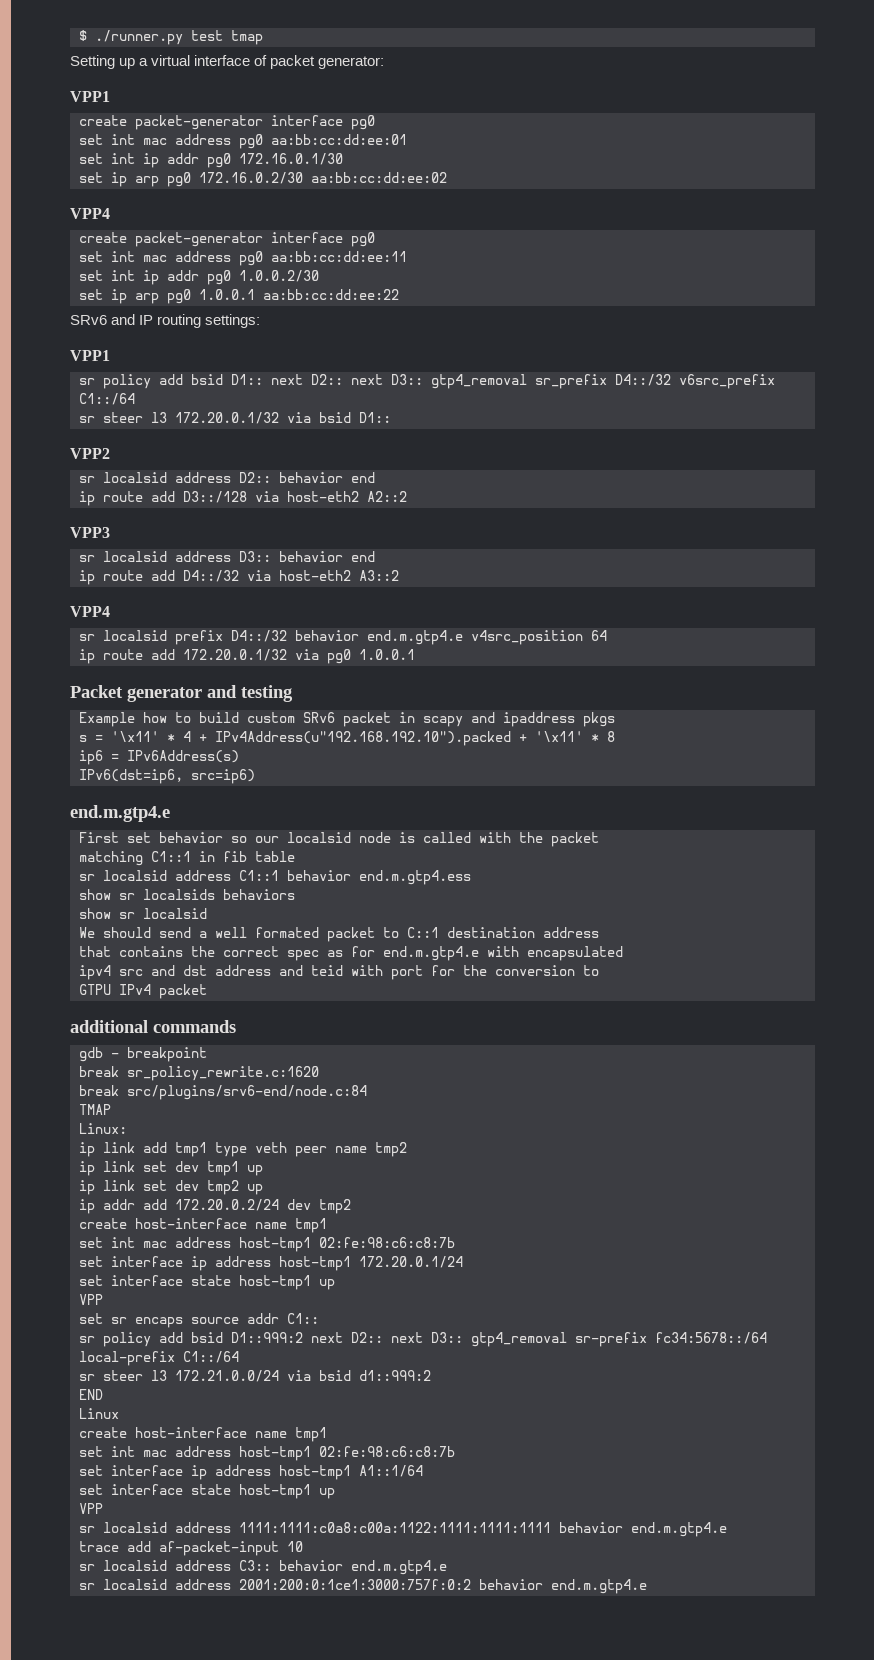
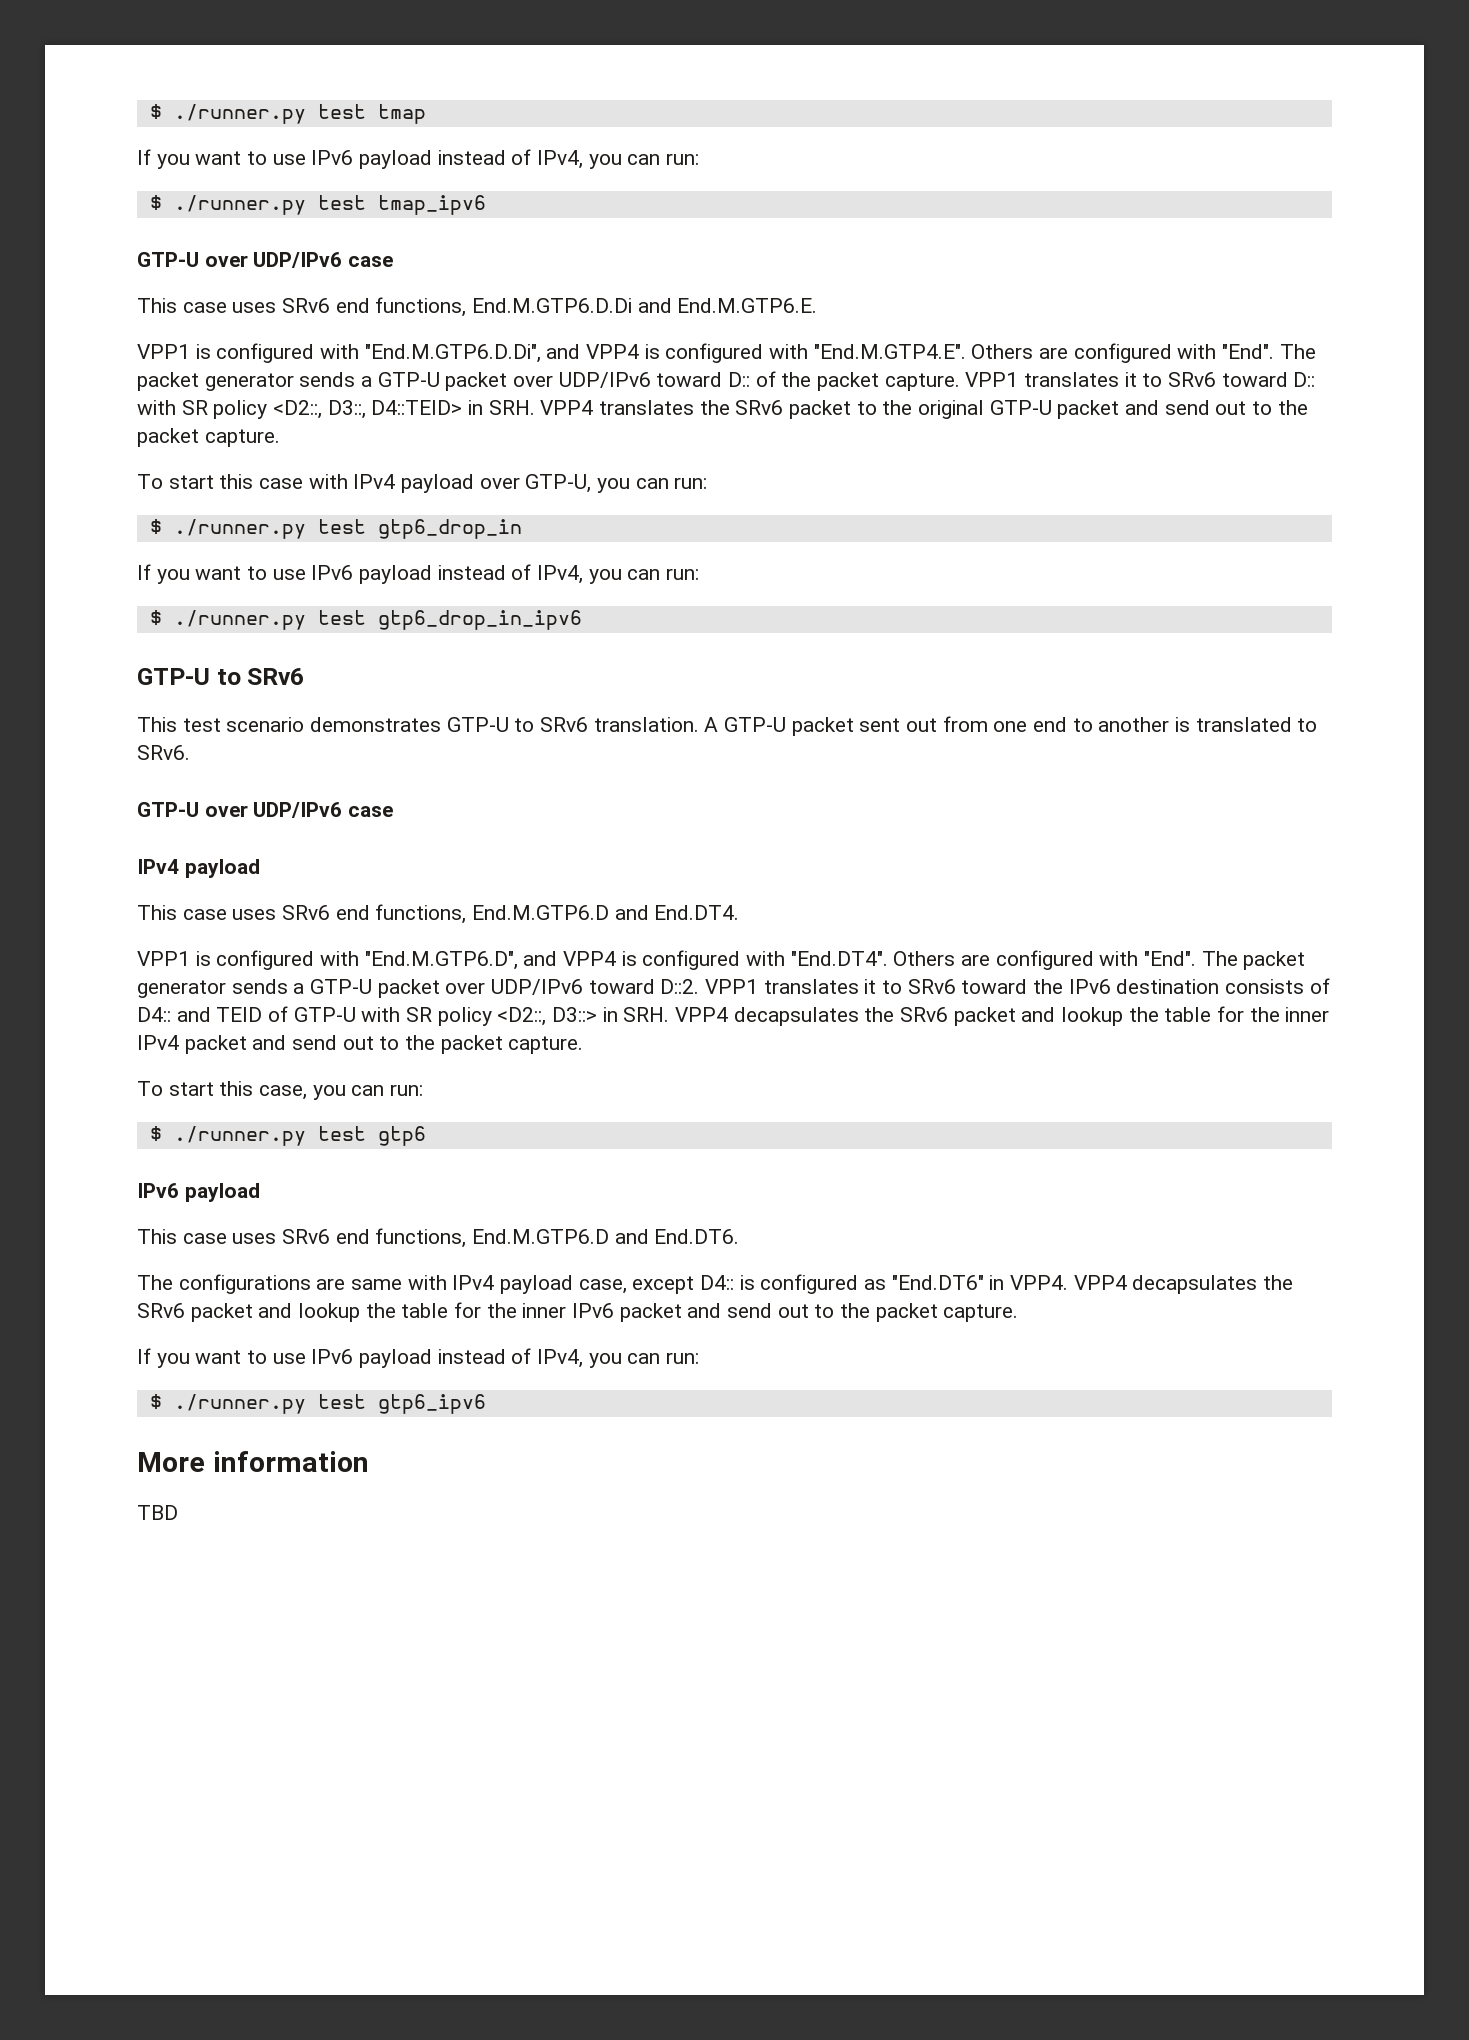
  $ ./runner.py test tmap
- Setting up a virtual interface of packet generator:
- VPP1
- create packet-generator interface pg0
- set int mac address pg0 aa:bb:cc:dd:ee:01
- set int ip addr pg0 172.16.0.1/30
- set ip arp pg0 172.16.0.2/30 aa:bb:cc:dd:ee:02
- VPP4
- create packet-generator interface pg0
- set int mac address pg0 aa:bb:cc:dd:ee:11
- set int ip addr pg0 1.0.0.2/30
- set ip arp pg0 1.0.0.1 aa:bb:cc:dd:ee:22
- SRv6 and IP routing settings:
- VPP1
- sr policy add bsid D1:: next D2:: next D3:: gtp4_removal sr_prefix D4::/32 v6src_prefix C1::/64
- sr steer l3 172.20.0.1/32 via bsid D1::
- VPP2
- sr localsid address D2:: behavior end
- ip route add D3::/128 via host-eth2 A2::2
- VPP3
- sr localsid address D3:: behavior end
- ip route add D4::/32 via host-eth2 A3::2
- VPP4
- sr localsid prefix D4::/32 behavior end.m.gtp4.e v4src_position 64
- ip route add 172.20.0.1/32 via pg0 1.0.0.1
- Packet generator and testing
- Example how to build custom SRv6 packet in scapy and ipaddress pkgs
- s = '\x11' * 4 + IPv4Address(u"192.168.192.10").packed + '\x11' * 8
- ip6 = IPv6Address(s)
- IPv6(dst=ip6, src=ip6)
- end.m.gtp4.e
- First set behavior so our localsid node is called with the packet
- matching C1::1 in fib table
- sr localsid address C1::1 behavior end.m.gtp4.ess
- show sr localsids behaviors
- show sr localsid
- We should send a well formated packet to C::1 destination address
- that contains the correct spec as for end.m.gtp4.e with encapsulated
- ipv4 src and dst address and teid with port for the conversion to
- GTPU IPv4 packet
- additional commands
- gdb - breakpoint
- break sr_policy_rewrite.c:1620
- break src/plugins/srv6-end/node.c:84
- TMAP
- Linux:
- ip link add tmp1 type veth peer name tmp2
- ip link set dev tmp1 up
- ip link set dev tmp2 up
- ip addr add 172.20.0.2/24 dev tmp2
- create host-interface name tmp1
- set int mac address host-tmp1 02:fe:98:c6:c8:7b
- set interface ip address host-tmp1 172.20.0.1/24
- set interface state host-tmp1 up
- VPP
- set sr encaps source addr C1::
- sr policy add bsid D1::999:2 next D2:: next D3:: gtp4_removal sr-prefix fc34:5678::/64 local-prefix C1::/64
- sr steer l3 172.21.0.0/24 via bsid d1::999:2
- END
- Linux
- create host-interface name tmp1
- set int mac address host-tmp1 02:fe:98:c6:c8:7b
- set interface ip address host-tmp1 A1::1/64
- set interface state host-tmp1 up
- VPP
- sr localsid address 1111:1111:c0a8:c00a:1122:1111:1111:1111 behavior end.m.gtp4.e
- trace add af-packet-input 10
- sr localsid address C3:: behavior end.m.gtp4.e
- sr localsid address 2001:200:0:1ce1:3000:757f:0:2 behavior end.m.gtp4.e
+ If you want to use IPv6 payload instead of IPv4, you can run:
+ $ ./runner.py test tmap_ipv6
+ GTP-U over UDP/IPv6 case
+ This case uses SRv6 end functions, End.M.GTP6.D.Di and End.M.GTP6.E.
+ VPP1 is configured with "End.M.GTP6.D.Di", and VPP4 is configured with "End.M.GTP4.E". Others are configured with "End". The packet generator sends a GTP-U packet over UDP/IPv6 toward D:: of the packet capture. VPP1 translates it to SRv6 toward D:: with SR policy <D2::, D3::, D4::TEID> in SRH. VPP4 translates the SRv6 packet to the original GTP-U packet and send out to the packet capture.
+ To start this case with IPv4 payload over GTP-U, you can run:
+ $ ./runner.py test gtp6_drop_in
+ If you want to use IPv6 payload instead of IPv4, you can run:
+ $ ./runner.py test gtp6_drop_in_ipv6
+ GTP-U to SRv6
+ This test scenario demonstrates GTP-U to SRv6 translation. A GTP-U packet sent out from one end to another is translated to SRv6.
+ GTP-U over UDP/IPv6 case
+ IPv4 payload
+ This case uses SRv6 end functions, End.M.GTP6.D and End.DT4.
+ VPP1 is configured with "End.M.GTP6.D", and VPP4 is configured with "End.DT4". Others are configured with "End". The packet generator sends a GTP-U packet over UDP/IPv6 toward D::2. VPP1 translates it to SRv6 toward the IPv6 destination consists of D4:: and TEID of GTP-U with SR policy <D2::, D3::> in SRH. VPP4 decapsulates the SRv6 packet and lookup the table for the inner IPv4 packet and send out to the packet capture.
+ To start this case, you can run:
+ $ ./runner.py test gtp6
+ IPv6 payload
+ This case uses SRv6 end functions, End.M.GTP6.D and End.DT6.
+ The configurations are same with IPv4 payload case, except D4:: is configured as "End.DT6" in VPP4. VPP4 decapsulates the SRv6 packet and lookup the table for the inner IPv6 packet and send out to the packet capture.
+ If you want to use IPv6 payload instead of IPv4, you can run:
+ $ ./runner.py test gtp6_ipv6
+ More information
+ TBD

